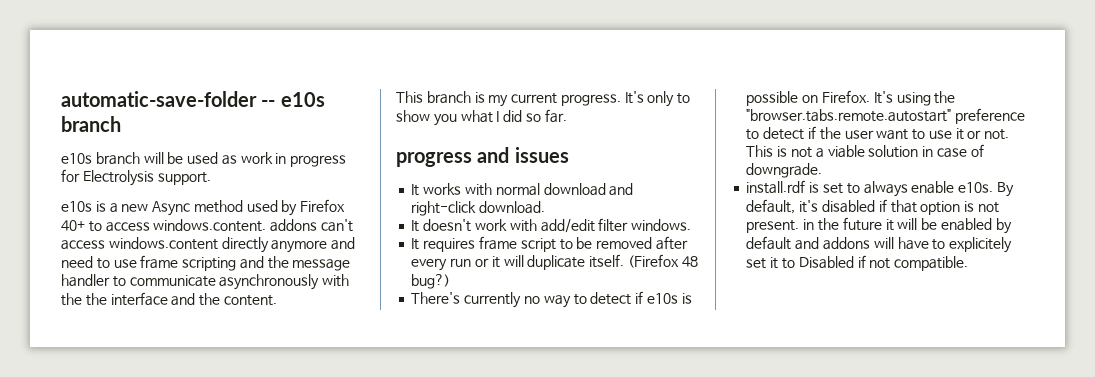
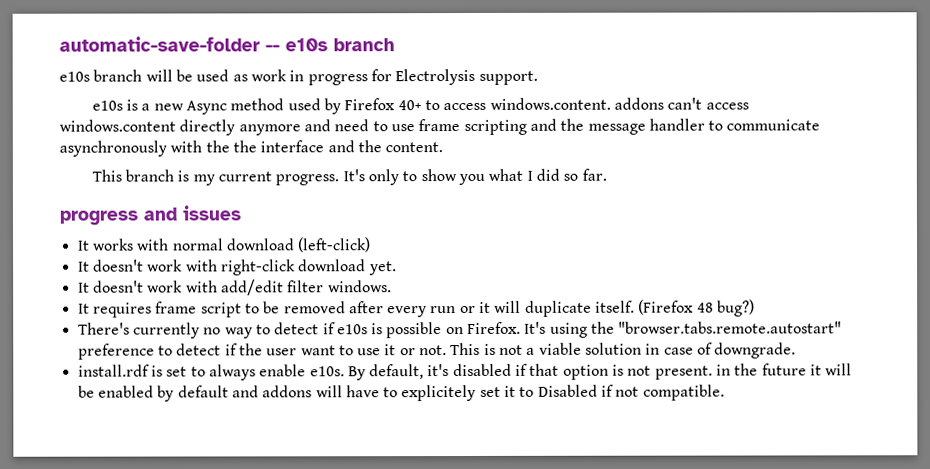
- It works with normal download and right-click download.
+ It works with normal download (left-click)
+ It doesn't work with right-click download yet.

